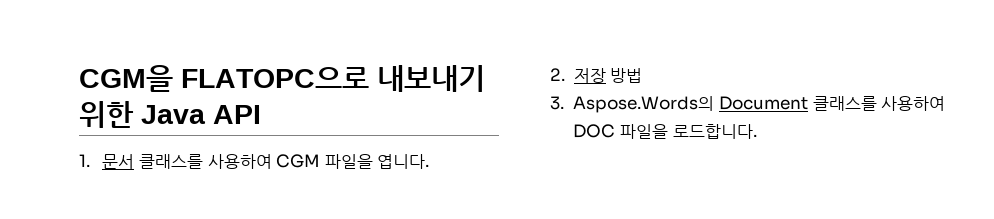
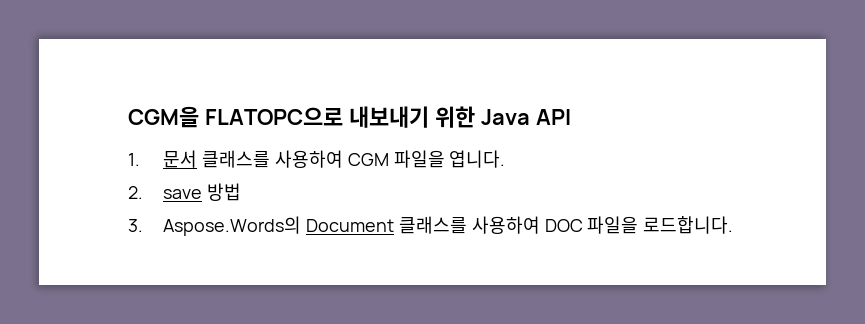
- 2. 저장 방법
+ 2. save 방법

